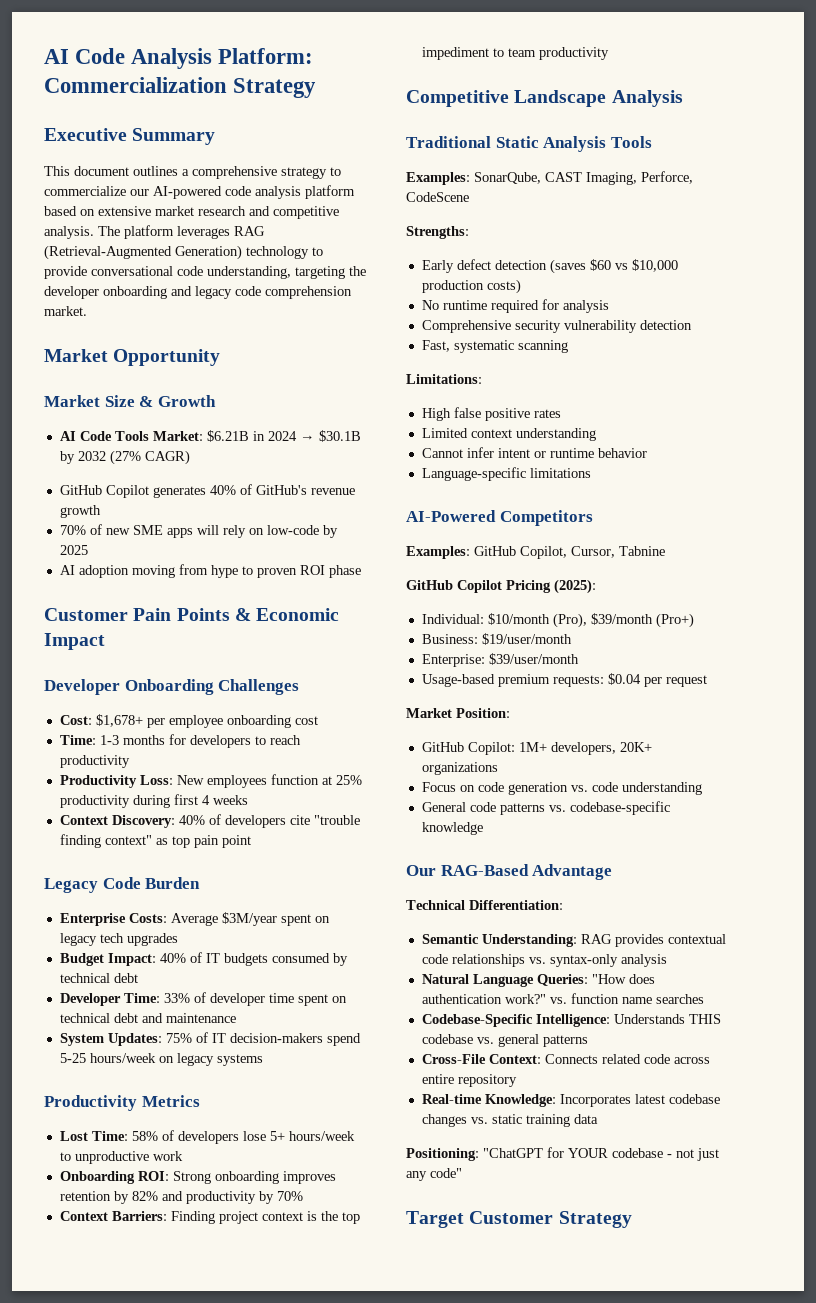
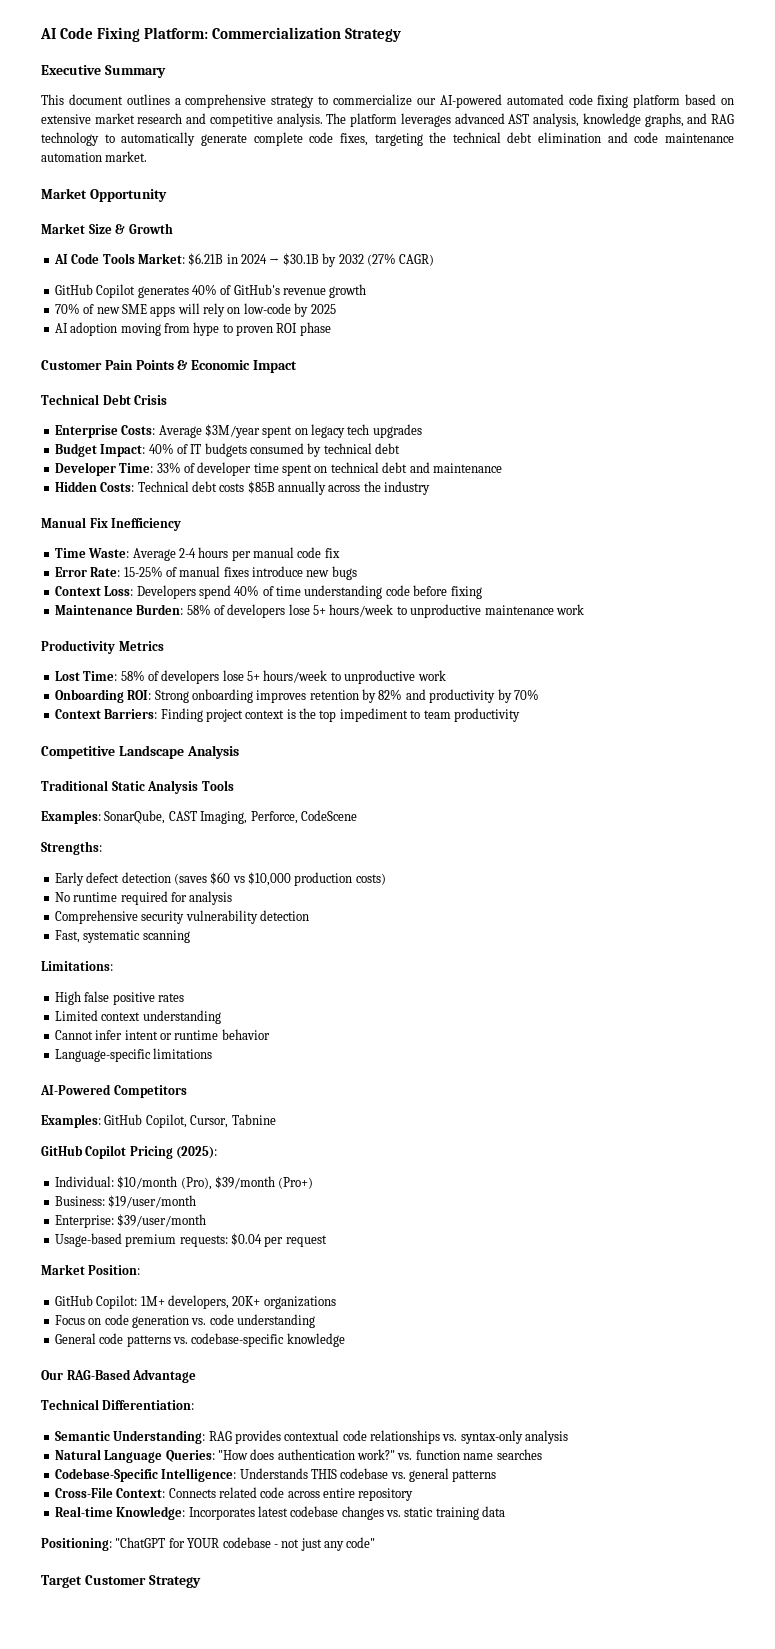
- AI Code Analysis Platform: Commercialization Strategy
+ AI Code Fixing Platform: Commercialization Strategy
- This document outlines a comprehensive strategy to commercialize our AI-powered code analysis platform based on extensive market research and competitive analysis.
+ This document outlines a comprehensive strategy to commercialize our AI-powered automated code fixing platform based on extensive market research and competitive analysis.
- The platform leverages RAG (Retrieval-Augmented Generation) technology to provide conversational code understanding, targeting the developer onboarding and legacy code comprehension market.
+ The platform leverages advanced AST analysis, knowledge graphs, and RAG technology to automatically generate complete code fixes, targeting the technical debt elimination and code maintenance automation market.
- Developer Onboarding Challenges
- Cost: $1,678+ per employee onboarding cost
- Time: 1-3 months for developers to reach productivity
- Productivity Loss: New employees function at 25% productivity during first 4 weeks
- Context Discovery: 40% of developers cite "trouble finding context" as top pain point
- Legacy Code Burden
+ Technical Debt Crisis
- System Updates: 75% of IT decision-makers spend 5-25 hours/week on legacy systems
+ Hidden Costs: Technical debt costs $85B annually across the industry
+ Manual Fix Inefficiency
+ Time Waste: Average 2-4 hours per manual code fix
+ Error Rate: 15-25% of manual fixes introduce new bugs
+ Context Loss: Developers spend 40% of time understanding code before fixing
+ Maintenance Burden: 58% of developers lose 5+ hours/week to unproductive maintenance work

